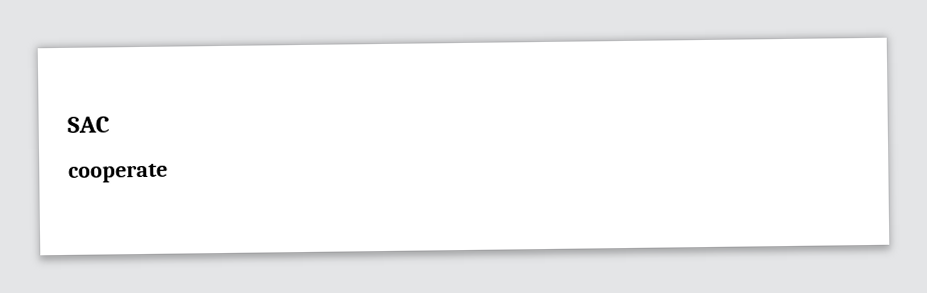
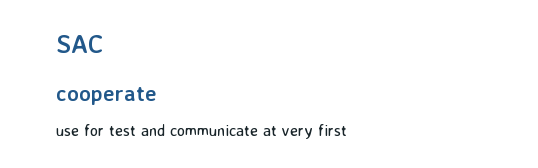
+ use for test and communicate at very first

